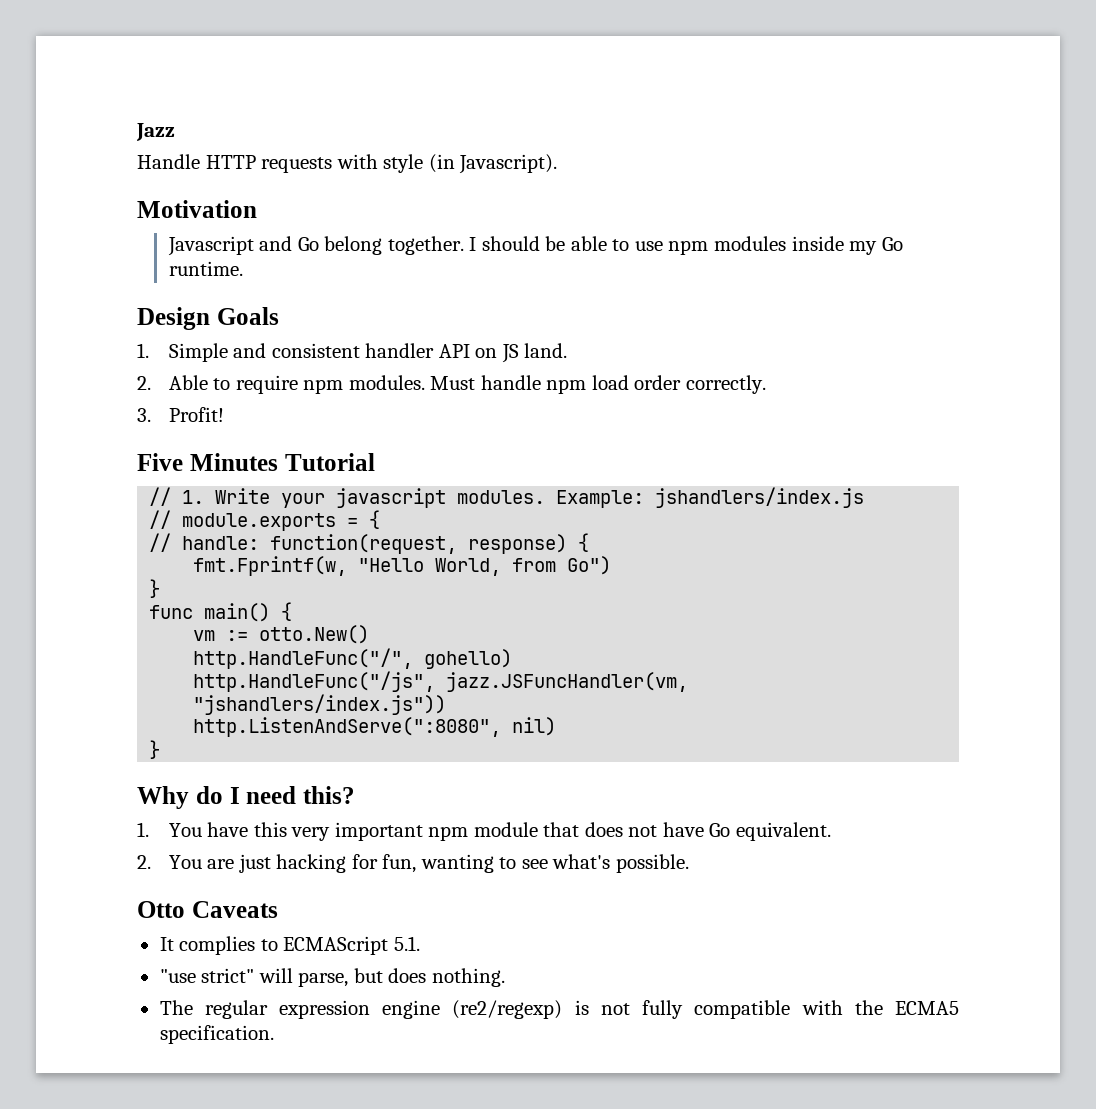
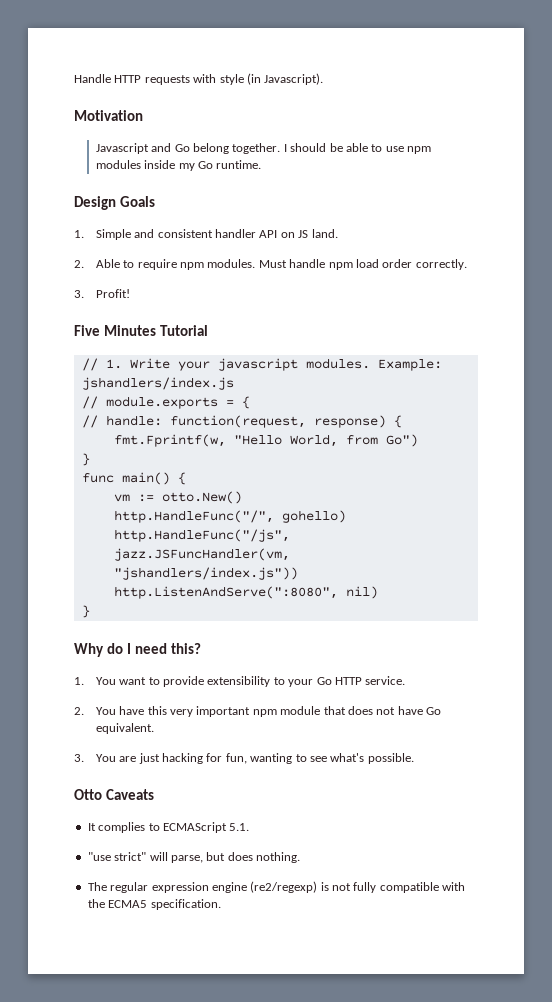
- Jazz
- 1. You have this very important npm module that does not have Go equivalent.
+ 1. You want to provide extensibility to your Go HTTP service.
+ 2. You have this very important npm module that does not have Go equivalent.
- 2. You are just hacking for fun, wanting to see what's possible.
+ 3. You are just hacking for fun, wanting to see what's possible.

